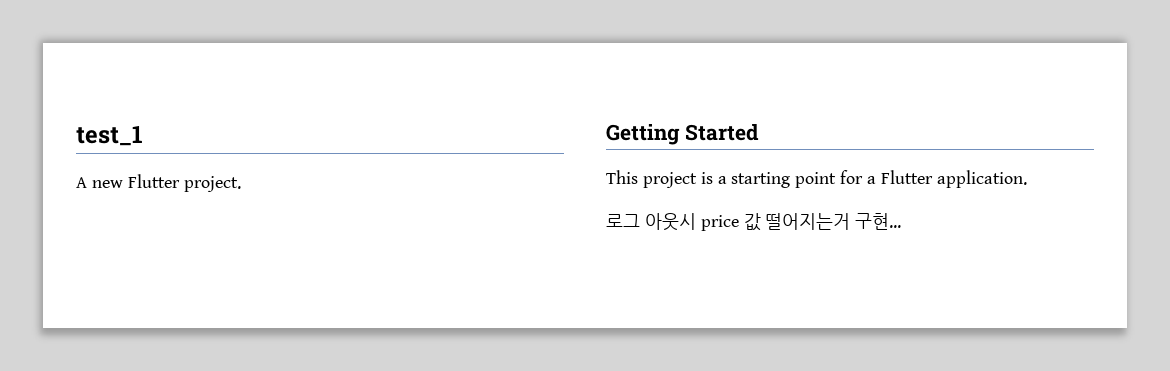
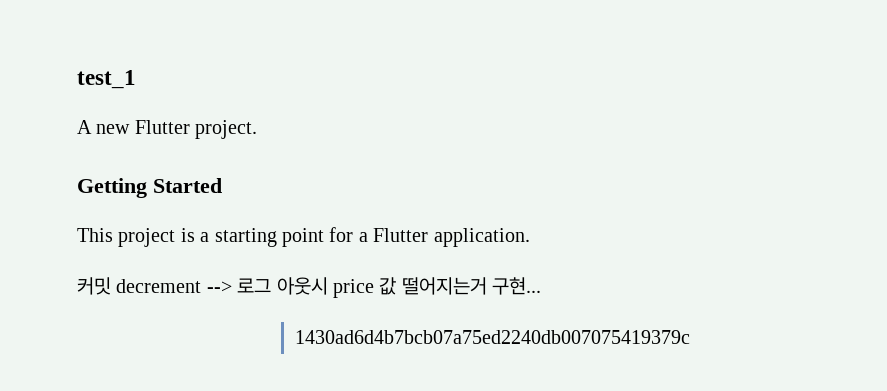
- 로그 아웃시 price 값 떨어지는거 구현...
+ 커밋 decrement --> 로그 아웃시 price 값 떨어지는거 구현...
+ 1430ad6d4b7bcb07a75ed2240db007075419379c

